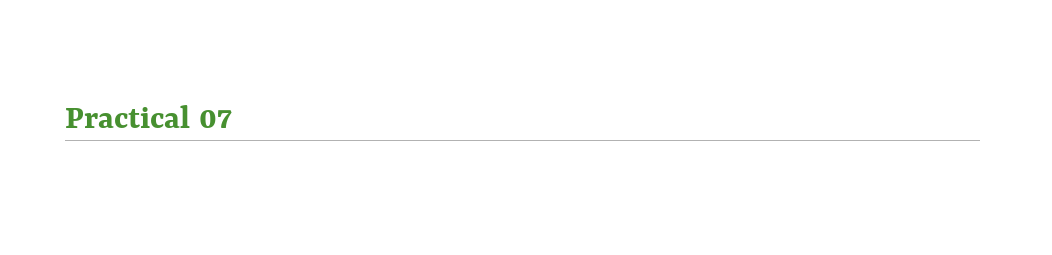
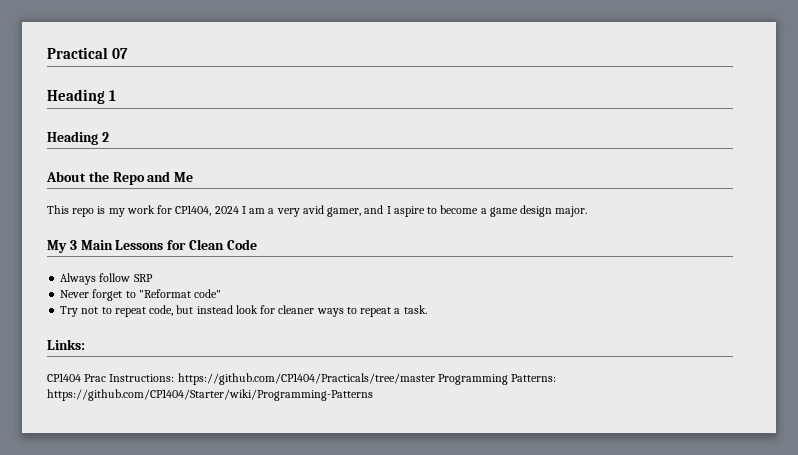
+ Heading 1
+ Heading 2
+ About the Repo and Me
+ This repo is my work for CP1404, 2024 I am a very avid gamer, and I aspire to become a game design major.
+ My 3 Main Lessons for Clean Code
+ Always follow SRP
+ Never forget to "Reformat code"
+ Try not to repeat code, but instead look for cleaner ways to repeat a task.
+ Links:
+ CP1404 Prac Instructions: https://github.com/CP1404/Practicals/tree/master Programming Patterns: https://github.com/CP1404/Starter/wiki/Programming-Patterns

